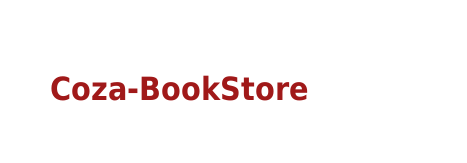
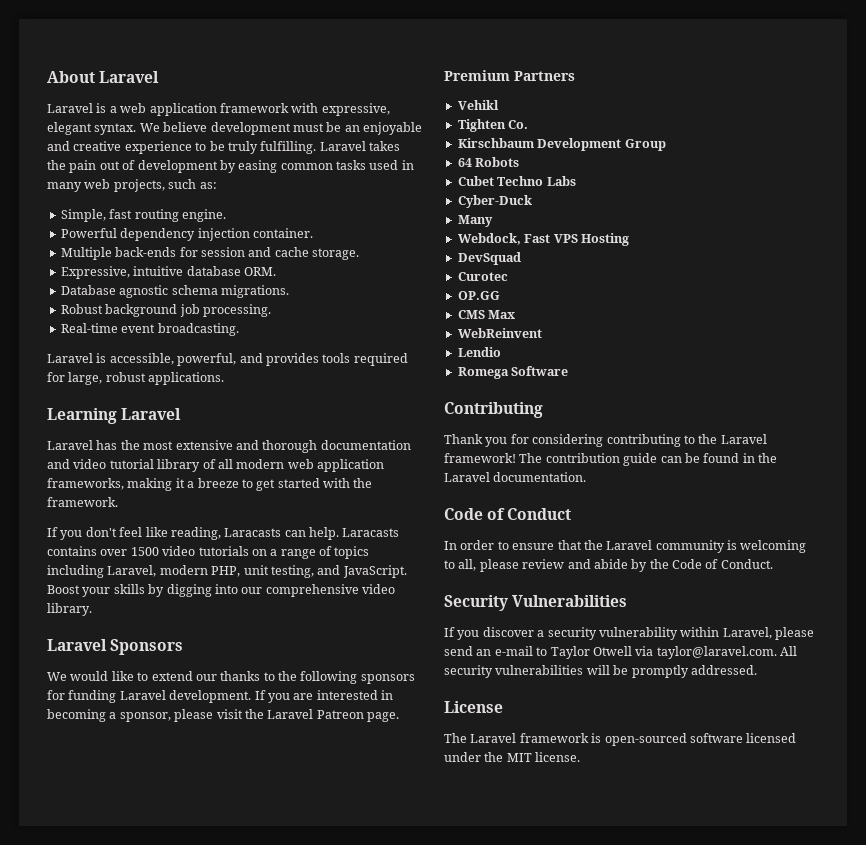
- Coza-BookStore
+ About Laravel
+ Laravel is a web application framework with expressive, elegant syntax. We believe development must be an enjoyable and creative experience to be truly fulfilling. Laravel takes the pain out of development by easing common tasks used in many web projects, such as:
+ Simple, fast routing engine.
+ Powerful dependency injection container.
+ Multiple back-ends for session and cache storage.
+ Expressive, intuitive database ORM.
+ Database agnostic schema migrations.
+ Robust background job processing.
+ Real-time event broadcasting.
+ Laravel is accessible, powerful, and provides tools required for large, robust applications.
+ Learning Laravel
+ Laravel has the most extensive and thorough documentation and video tutorial library of all modern web application frameworks, making it a breeze to get started with the framework.
+ If you don't feel like reading, Laracasts can help. Laracasts contains over 1500 video tutorials on a range of topics including Laravel, modern PHP, unit testing, and JavaScript. Boost your skills by digging into our comprehensive video library.
+ Laravel Sponsors
+ We would like to extend our thanks to the following sponsors for funding Laravel development. If you are interested in becoming a sponsor, please visit the Laravel Patreon page.
+ Premium Partners
+ Vehikl
+ Tighten Co.
+ Kirschbaum Development Group
+ 64 Robots
+ Cubet Techno Labs
+ Cyber-Duck
+ Many
+ Webdock, Fast VPS Hosting
+ DevSquad
+ Curotec
+ OP.GG
+ CMS Max
+ WebReinvent
+ Lendio
+ Romega Software
+ Contributing
+ Thank you for considering contributing to the Laravel framework! The contribution guide can be found in the Laravel documentation.
+ Code of Conduct
+ In order to ensure that the Laravel community is welcoming to all, please review and abide by the Code of Conduct.
+ Security Vulnerabilities
+ If you discover a security vulnerability within Laravel, please send an e-mail to Taylor Otwell via taylor@laravel.com. All security vulnerabilities will be promptly addressed.
+ License
+ The Laravel framework is open-sourced software licensed under the MIT license.

